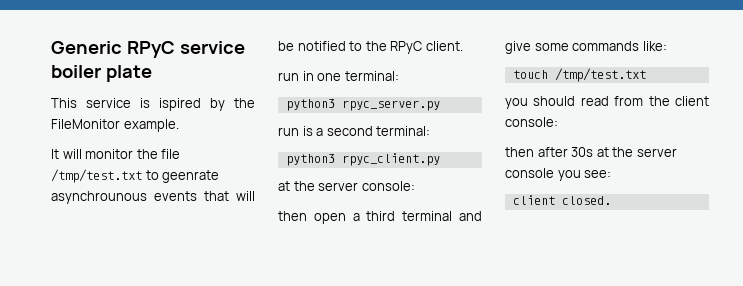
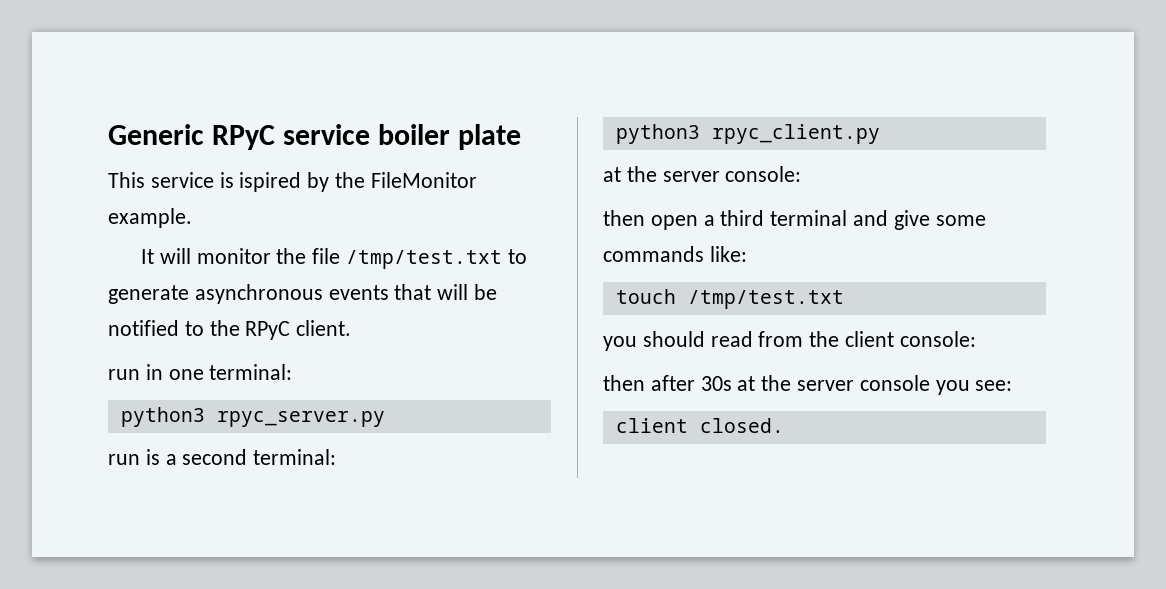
- It will monitor the file /tmp/test.txt to geenrate asynchrounous events that will be notified to the RPyC client.
+ It will monitor the file /tmp/test.txt to generate asynchronous events that will be notified to the RPyC client.

